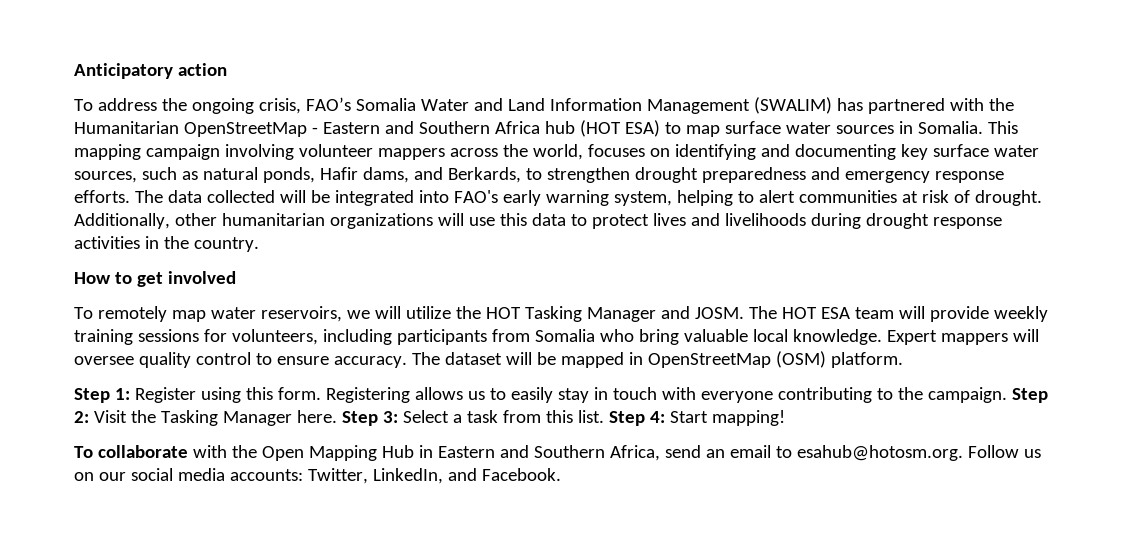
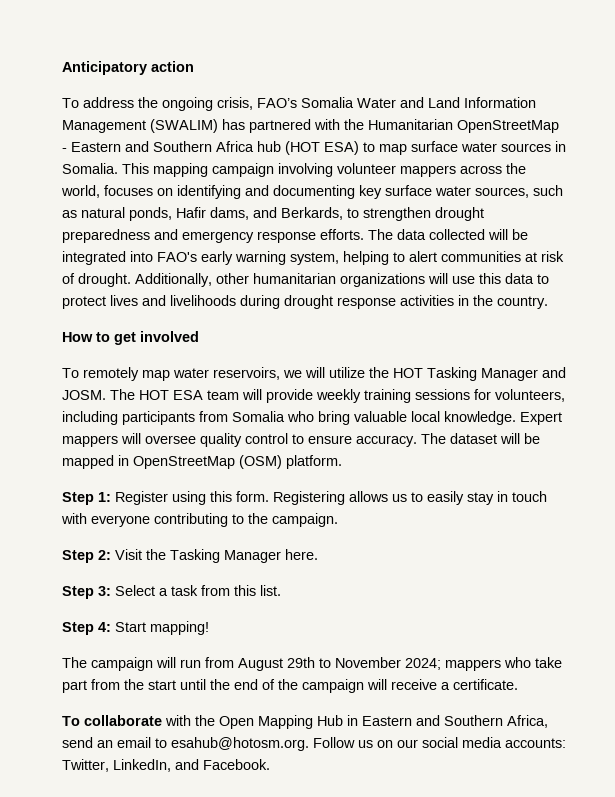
- Registering allows us to easily stay in touch with everyone contributing to the campaign. Step 2: Visit the Tasking Manager here. Step 3: Select a task from this list. Step 4: Start mapping!
+ Registering allows us to easily stay in touch with everyone contributing to the campaign.
+ Step 2: Visit the Tasking Manager here.
+ Step 3: Select a task from this list.
+ Step 4: Start mapping!
+ The campaign will run from August 29th to November 2024; mappers who take part from the start until the end of the campaign will receive a certificate.

